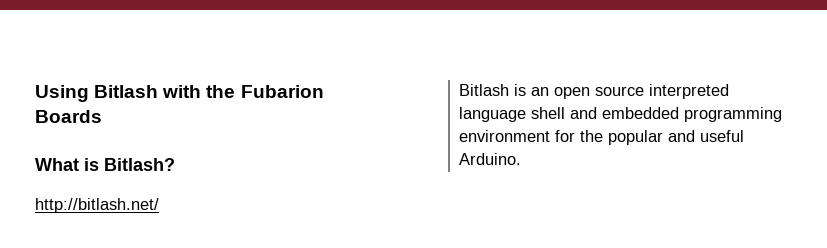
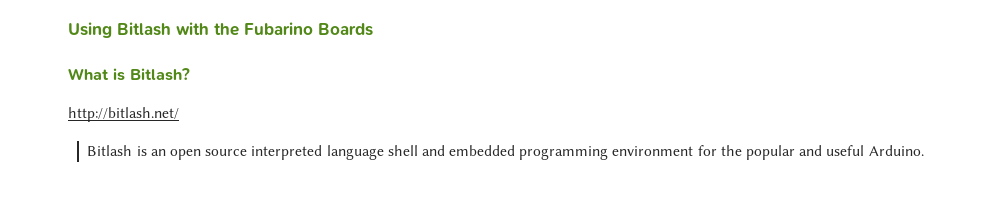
- Using Bitlash with the Fubarion Boards
+ Using Bitlash with the Fubarino Boards

